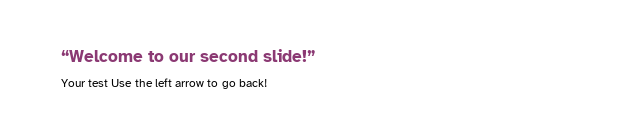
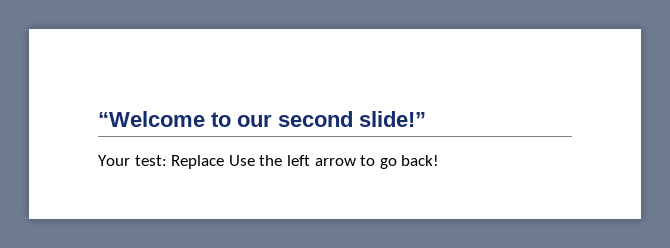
- Your test Use the left arrow to go back!
+ Your test: Replace Use the left arrow to go back!

